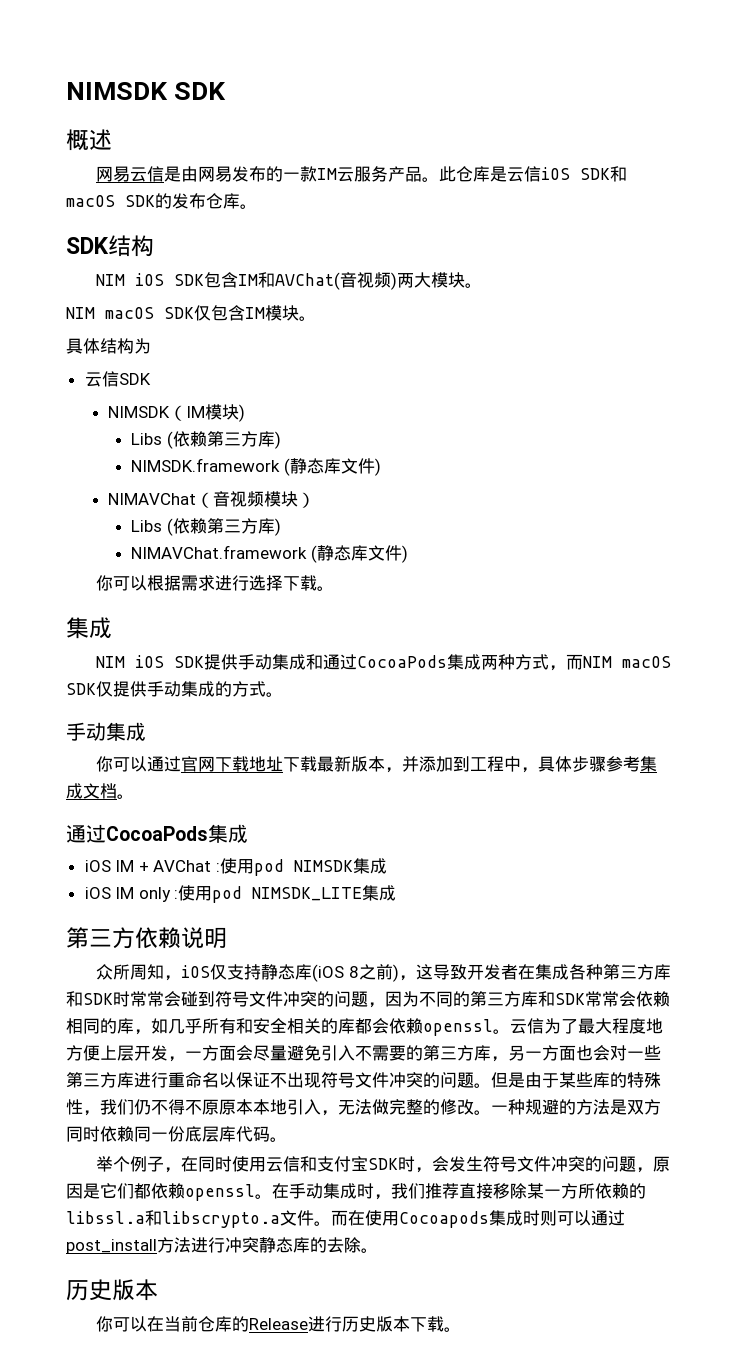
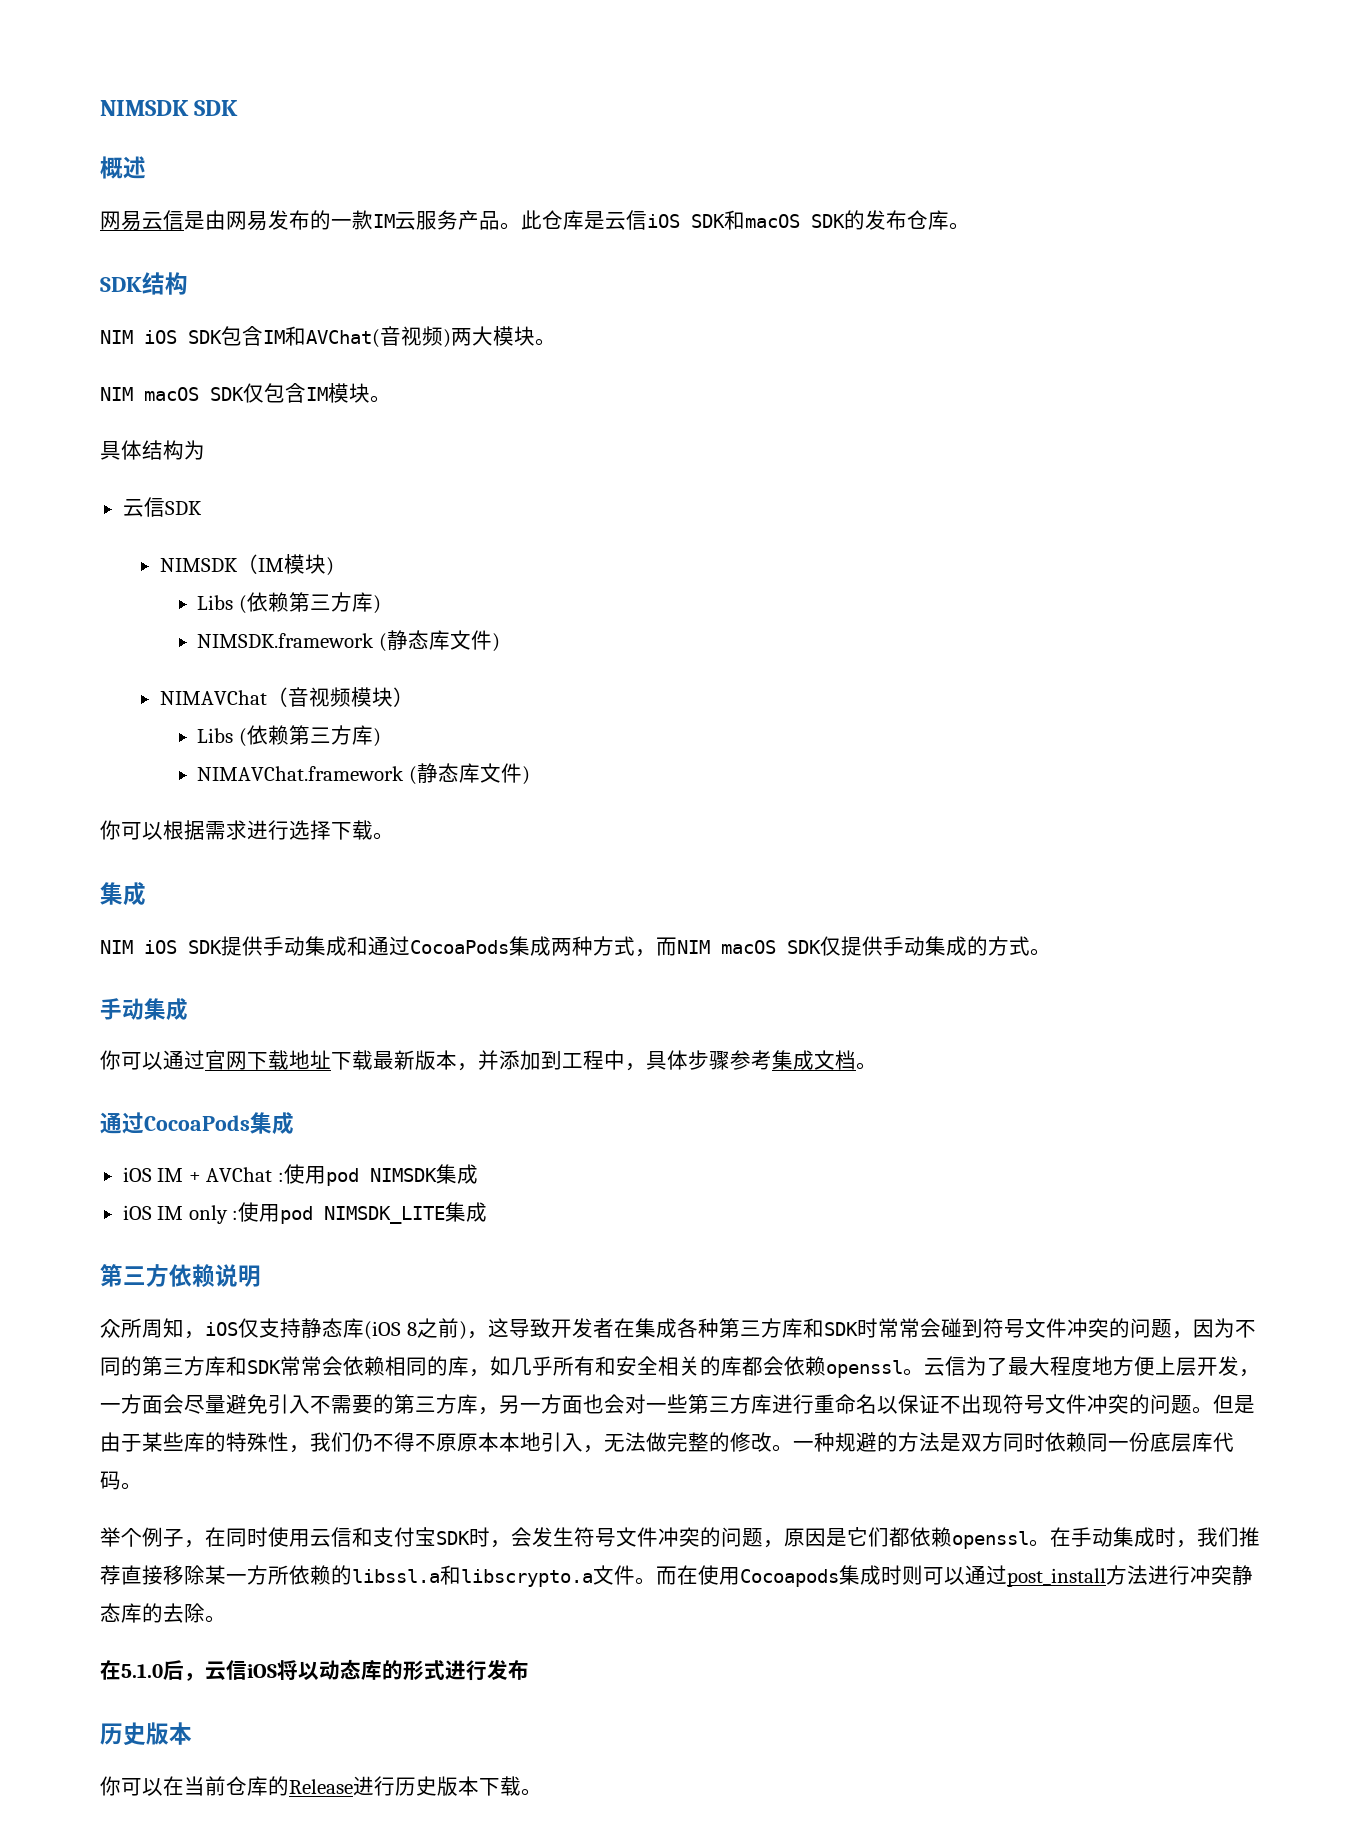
+ 在5.1.0后，云信iOS将以动态库的形式进行发布

